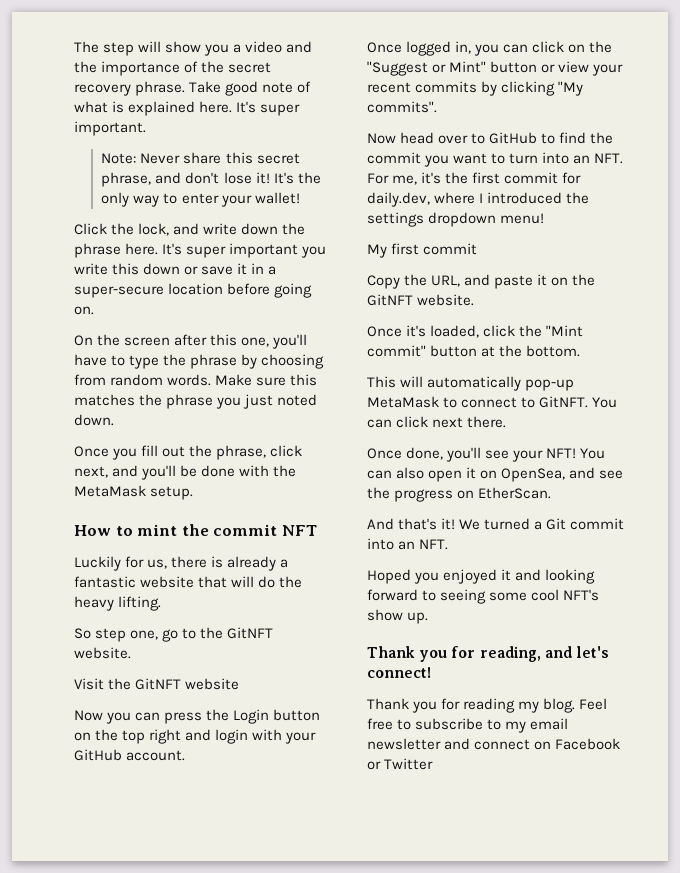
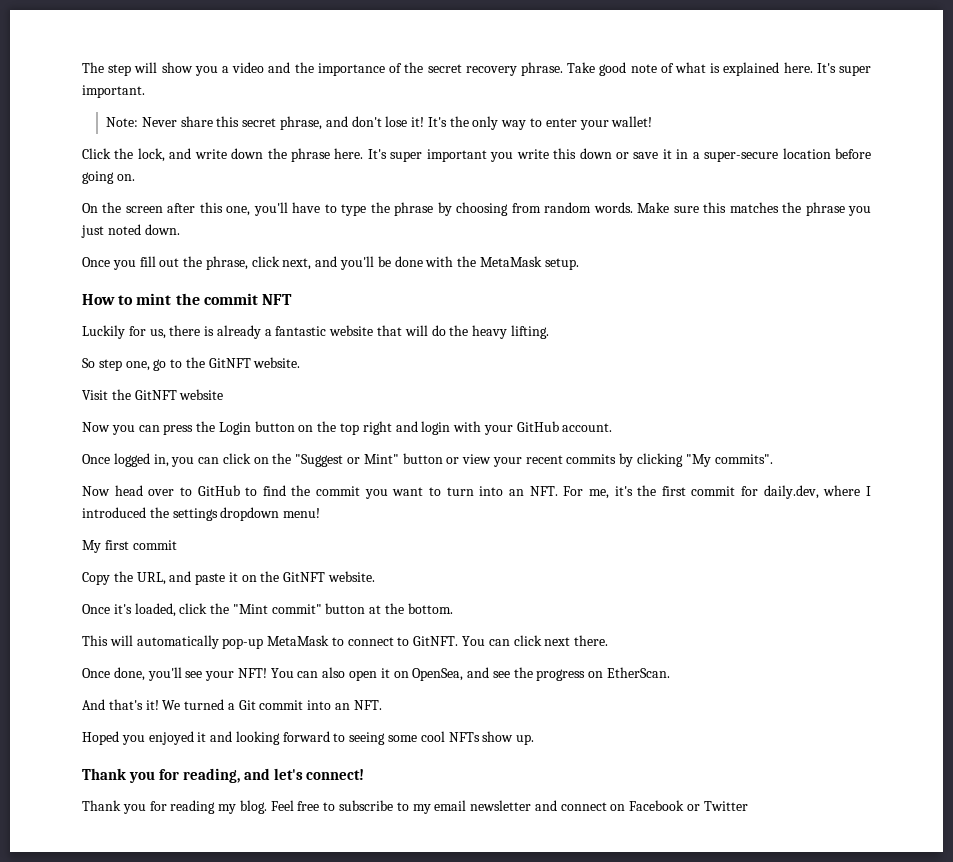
- Hoped you enjoyed it and looking forward to seeing some cool NFT's show up.
+ Hoped you enjoyed it and looking forward to seeing some cool NFTs show up.

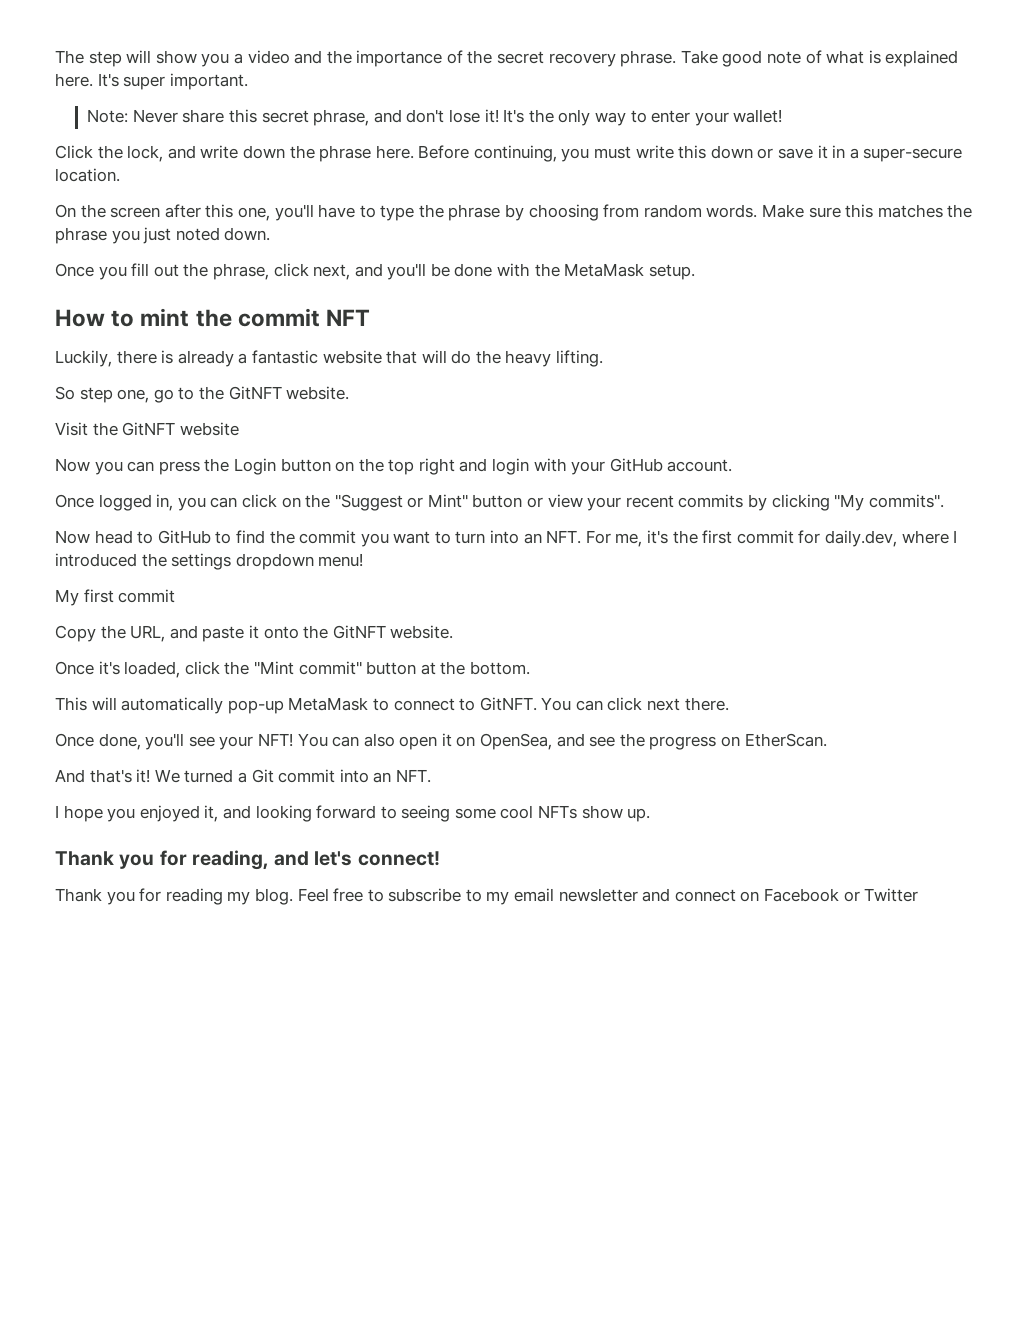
- It's super important you write this down or save it in a super-secure location before going on.
+ Before continuing, you must write this down or save it in a super-secure location.
- Luckily for us, there is already a fantastic website that will do the heavy lifting.
+ Luckily, there is already a fantastic website that will do the heavy lifting.
- Now head over to GitHub to find the commit you want to turn into an NFT. For me, it's the first commit for daily.dev, where I introduced the settings dropdown menu!
+ Now head to GitHub to find the commit you want to turn into an NFT. For me, it's the first commit for daily.dev, where I introduced the settings dropdown menu!
- Copy the URL, and paste it on the GitNFT website.
+ Copy the URL, and paste it onto the GitNFT website.
- Hoped you enjoyed it and looking forward to seeing some cool NFTs show up.
+ I hope you enjoyed it, and looking forward to seeing some cool NFTs show up.

